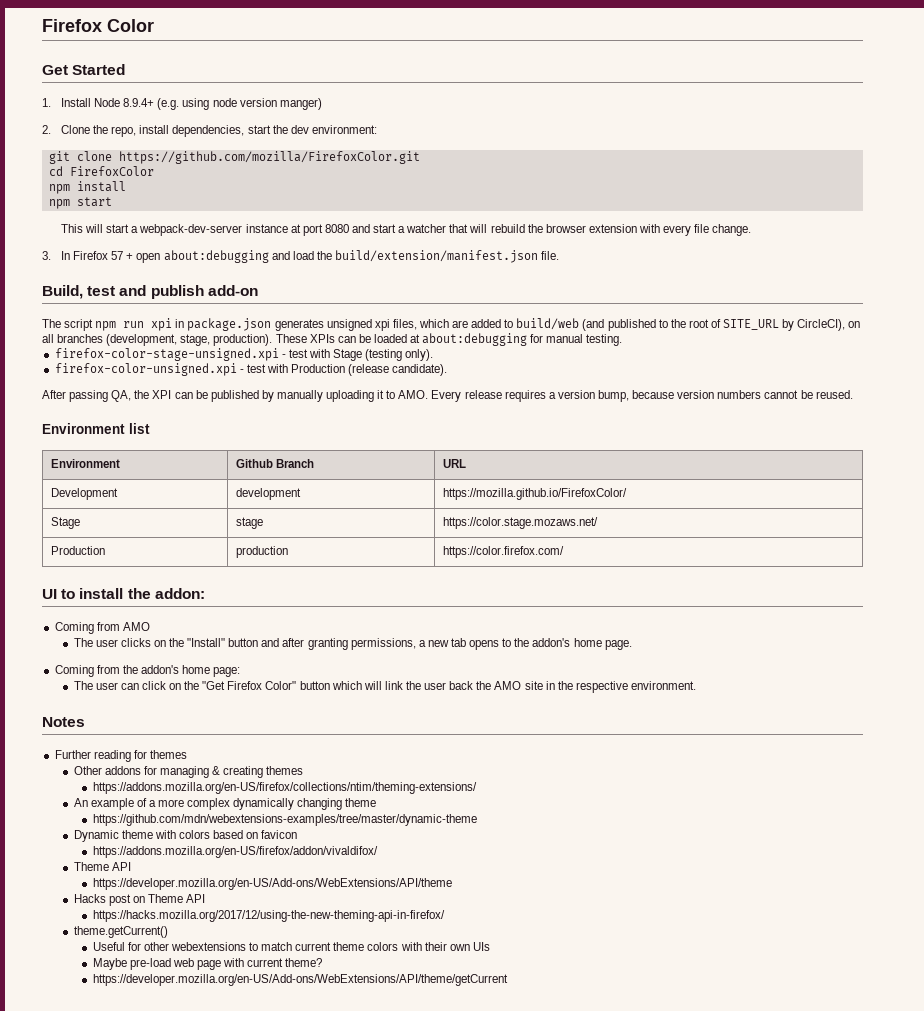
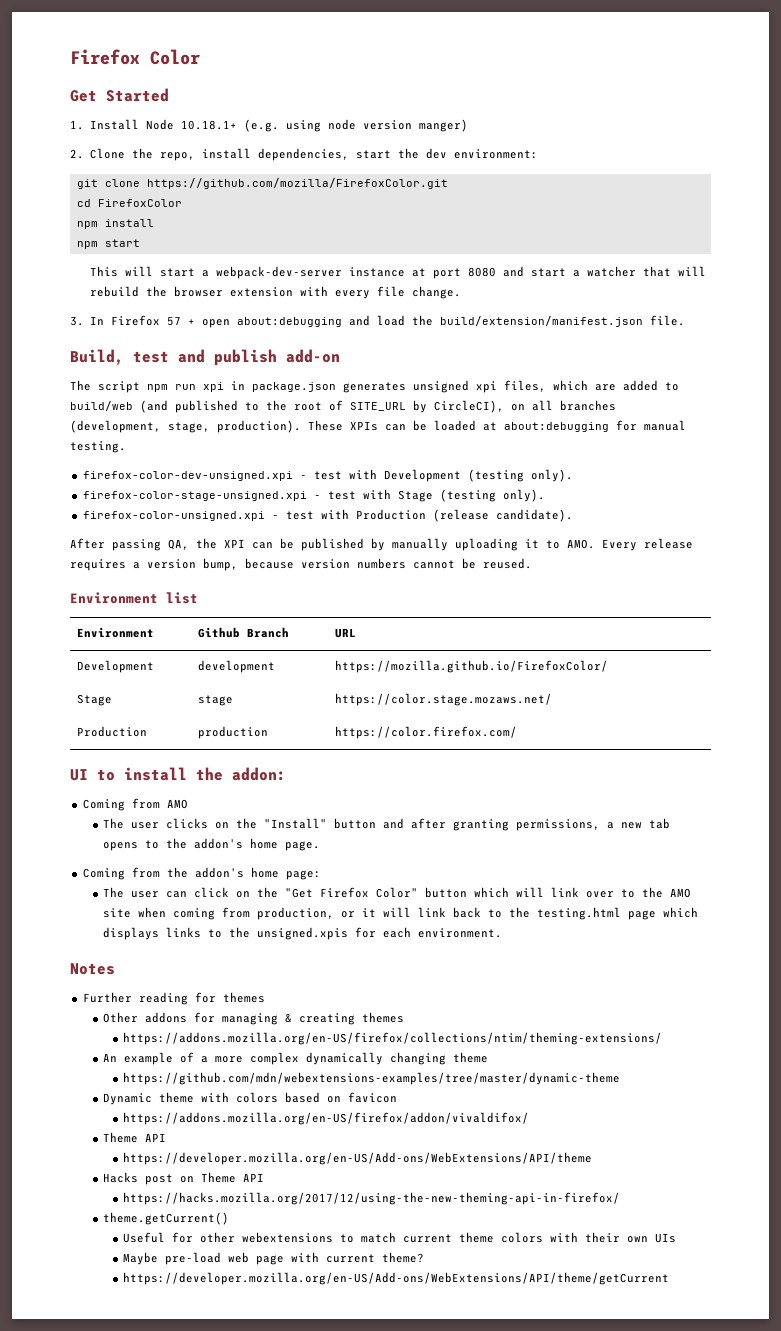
- 1. Install Node 8.9.4+ (e.g. using node version manger)
+ 1. Install Node 10.18.1+ (e.g. using node version manger)
+ firefox-color-dev-unsigned.xpi - test with Development (testing only).
- The user can click on the "Get Firefox Color" button which will link the user back the AMO site in the respective environment.
+ The user can click on the "Get Firefox Color" button which will link over to the AMO site when coming from production, or it will link back to the testing.html page which displays links to the unsigned.xpis for each environment.

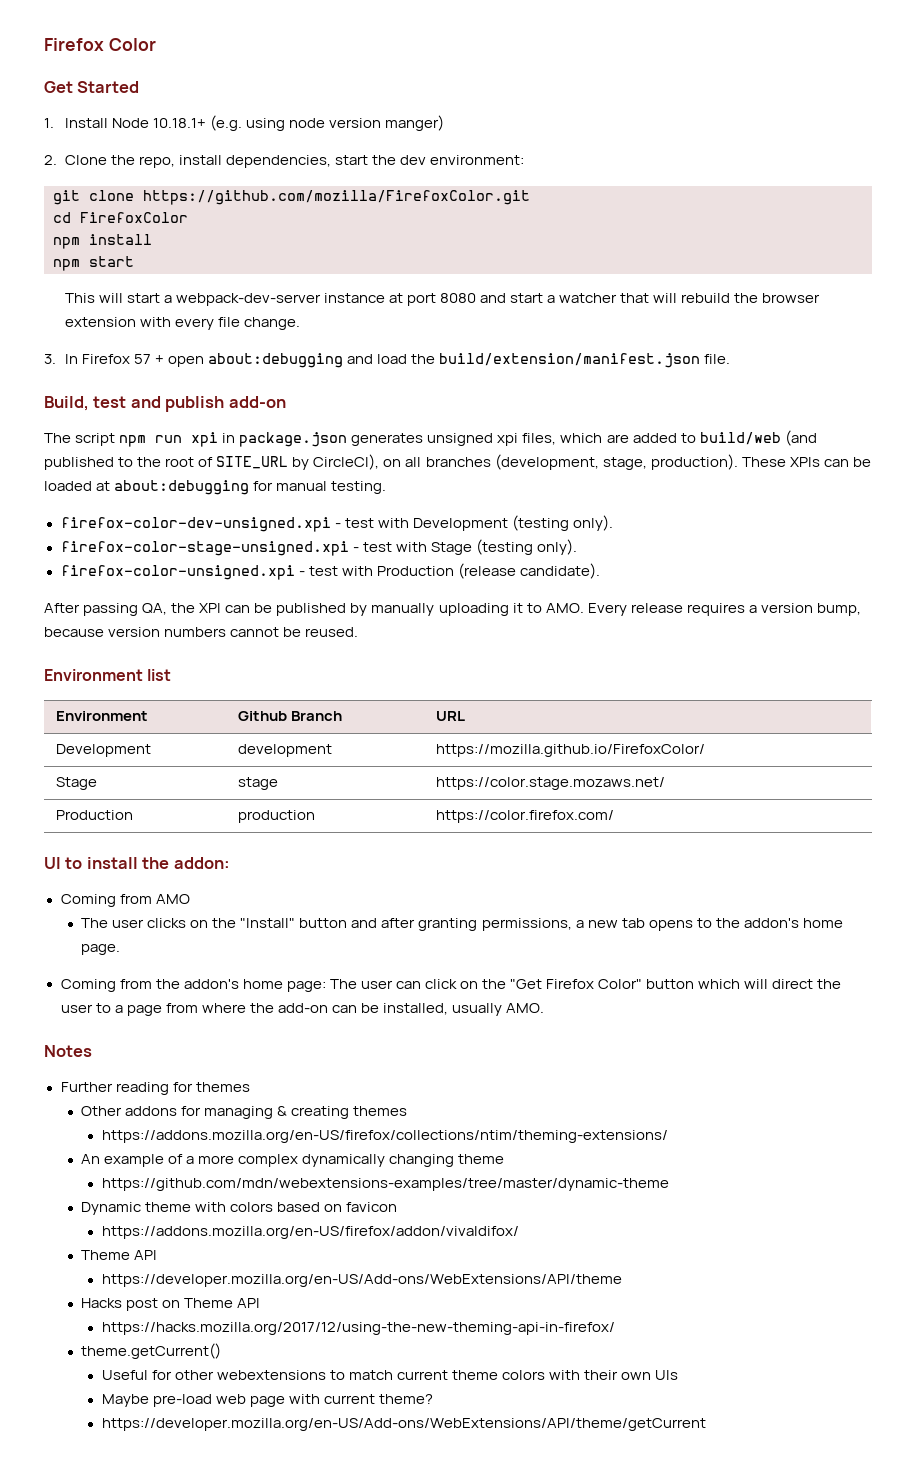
- Coming from the addon's home page:
- The user can click on the "Get Firefox Color" button which will link over to the AMO site when coming from production, or it will link back to the testing.html page which displays links to the unsigned.xpis for each environment.
+ Coming from the addon's home page: The user can click on the "Get Firefox Color" button which will direct the user to a page from where the add-on can be installed, usually AMO.

